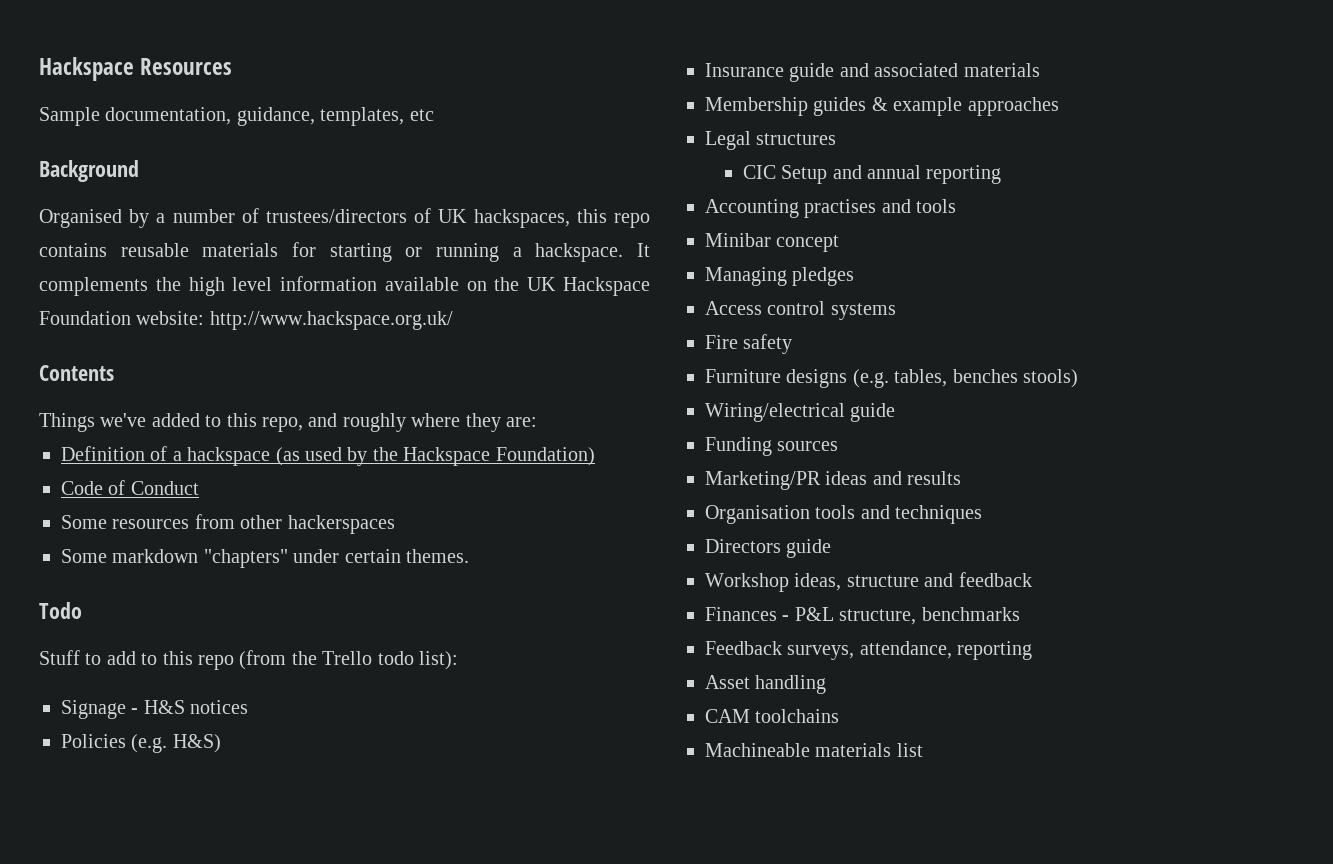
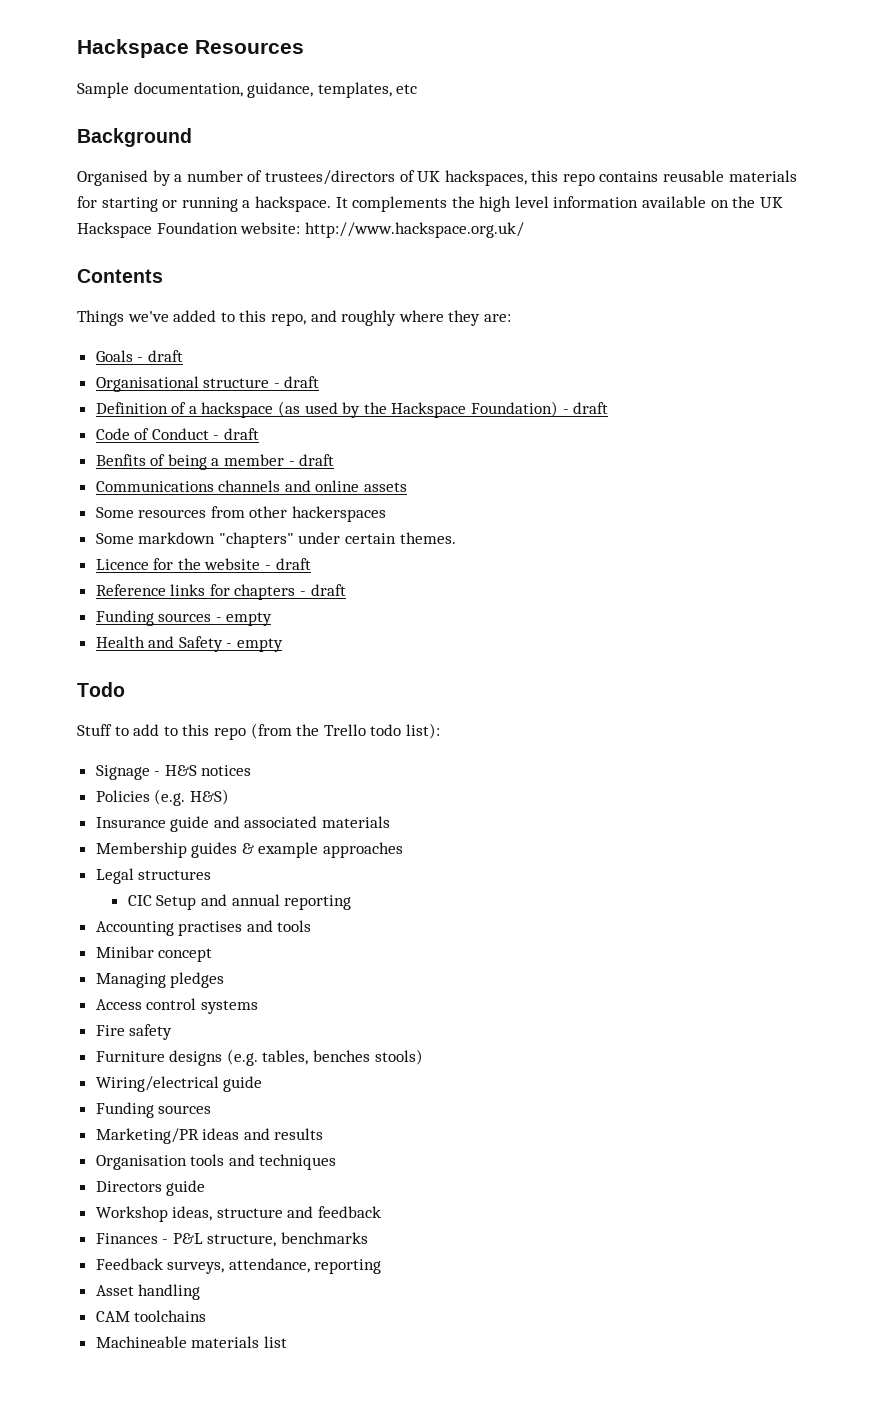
+ Goals - draft
+ Organisational structure - draft
- Definition of a hackspace (as used by the Hackspace Foundation)
+ Definition of a hackspace (as used by the Hackspace Foundation) - draft
- Code of Conduct
+ Code of Conduct - draft
+ Benfits of being a member - draft
+ Communications channels and online assets
+ Licence for the website - draft
+ Reference links for chapters - draft
+ Funding sources - empty
+ Health and Safety - empty

